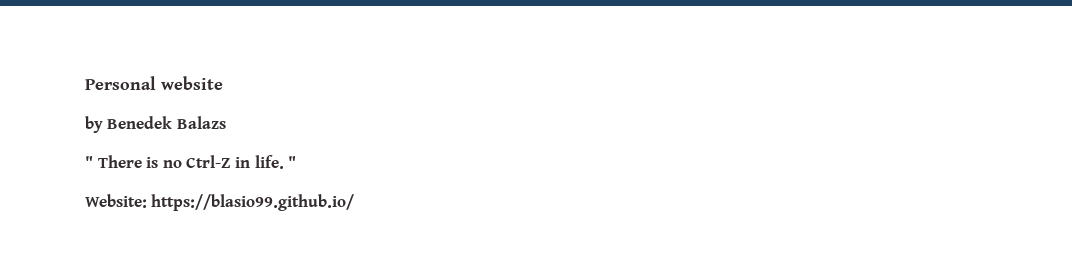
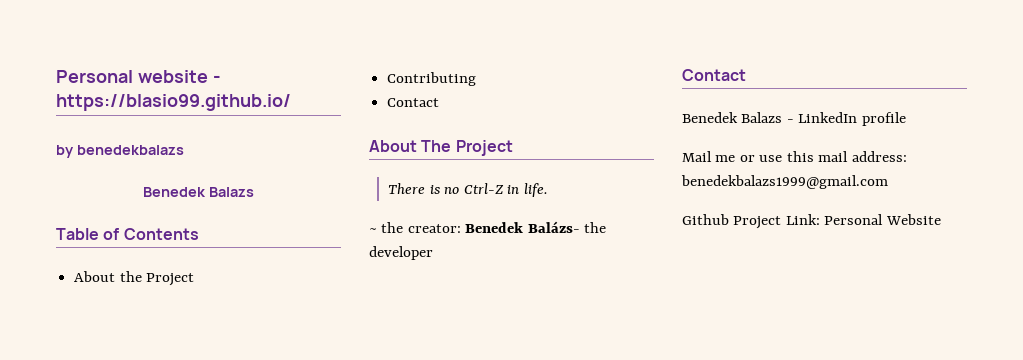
- Personal website
+ Personal website - https://blasio99.github.io/
- by Benedek Balazs
+ by benedekbalazs
+ Benedek Balazs
- " There is no Ctrl-Z in life. "
- Website: https://blasio99.github.io/
+ Table of Contents
+ About the Project
+ Contributing
+ Contact
+ About The Project
+ There is no Ctrl-Z in life.
+ ~ the creator: Benedek Balázs- the developer
+ Contact
+ Benedek Balazs - LinkedIn profile
+ Mail me or use this mail address: benedekbalazs1999@gmail.com
+ Github Project Link: Personal Website

